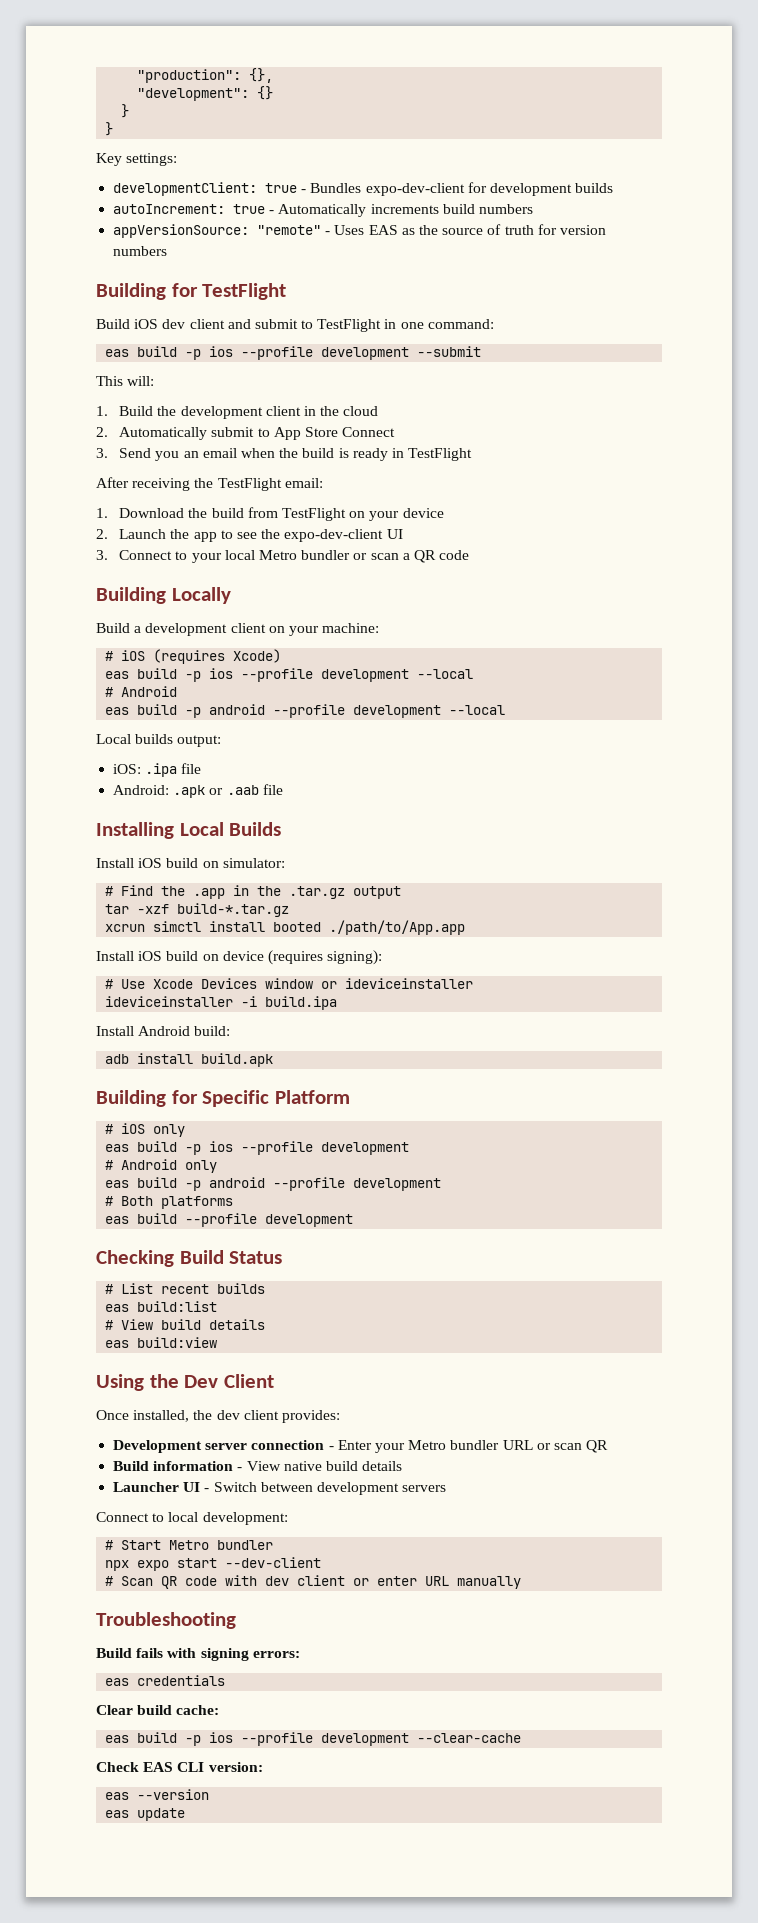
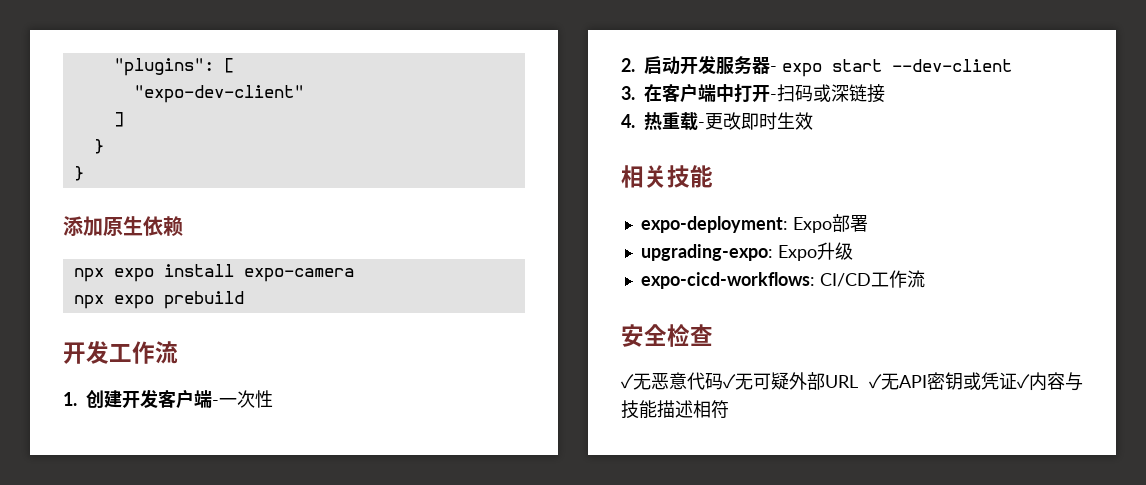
- "production": {},
- "development": {}
+ "plugins": [
+ "expo-dev-client"
+ ]
  }
  }
- Key settings:
- developmentClient: true - Bundles expo-dev-client for development builds
- autoIncrement: true - Automatically increments build numbers
- appVersionSource: "remote" - Uses EAS as the source of truth for version numbers
- Building for TestFlight
- Build iOS dev client and submit to TestFlight in one command:
- eas build -p ios --profile development --submit
- This will:
- 1. Build the development client in the cloud
- 2. Automatically submit to App Store Connect
- 3. Send you an email when the build is ready in TestFlight
- After receiving the TestFlight email:
- 1. Download the build from TestFlight on your device
- 2. Launch the app to see the expo-dev-client UI
- 3. Connect to your local Metro bundler or scan a QR code
- Building Locally
- Build a development client on your machine:
- # iOS (requires Xcode)
- eas build -p ios --profile development --local
- # Android
- eas build -p android --profile development --local
- Local builds output:
- iOS: .ipa file
- Android: .apk or .aab file
- Installing Local Builds
- Install iOS build on simulator:
- # Find the .app in the .tar.gz output
- tar -xzf build-*.tar.gz
- xcrun simctl install booted ./path/to/App.app
- Install iOS build on device (requires signing):
- # Use Xcode Devices window or ideviceinstaller
- ideviceinstaller -i build.ipa
- Install Android build:
- adb install build.apk
- Building for Specific Platform
- # iOS only
- eas build -p ios --profile development
- # Android only
- eas build -p android --profile development
- # Both platforms
- eas build --profile development
- Checking Build Status
- # List recent builds
- eas build:list
- # View build details
- eas build:view
- Using the Dev Client
- Once installed, the dev client provides:
- Development server connection - Enter your Metro bundler URL or scan QR
- Build information - View native build details
- Launcher UI - Switch between development servers
- Connect to local development:
- # Start Metro bundler
- npx expo start --dev-client
- # Scan QR code with dev client or enter URL manually
- Troubleshooting
- Build fails with signing errors:
- eas credentials
- Clear build cache:
- eas build -p ios --profile development --clear-cache
- Check EAS CLI version:
- eas --version
- eas update
+ 添加原生依赖
+ npx expo install expo-camera
+ npx expo prebuild
+ 开发工作流
+ 1.创建开发客户端-一次性
+ 2.启动开发服务器- expo start --dev-client
+ 3.在客户端中打开-扫码或深链接
+ 4.热重载-更改即时生效
+ 相关技能
+ expo-deployment: Expo部署
+ upgrading-expo: Expo升级
+ expo-cicd-workflows: CI/CD工作流
+ 安全检查
+ ✓无恶意代码✓无可疑外部URL ✓无API密钥或凭证✓内容与技能描述相符

